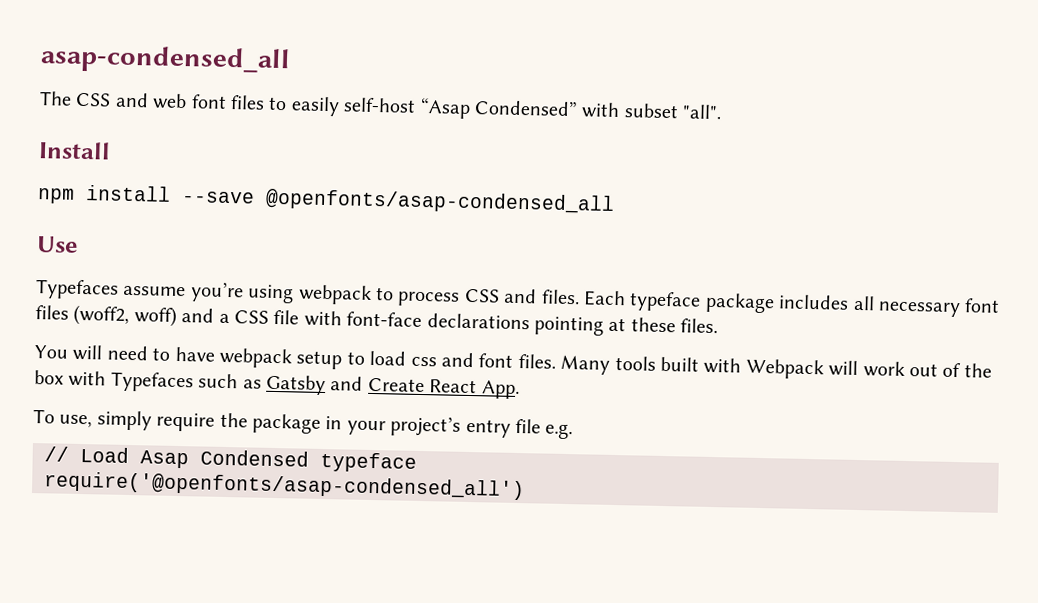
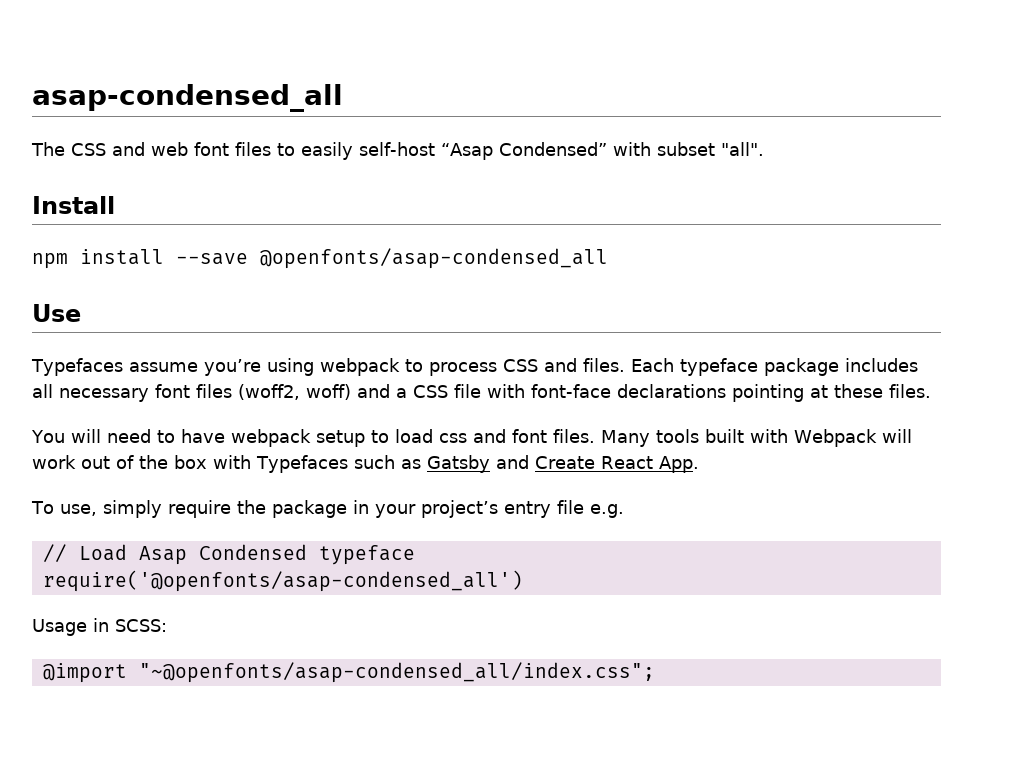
+ Usage in SCSS:
+ @import "~@openfonts/asap-condensed_all/index.css";

